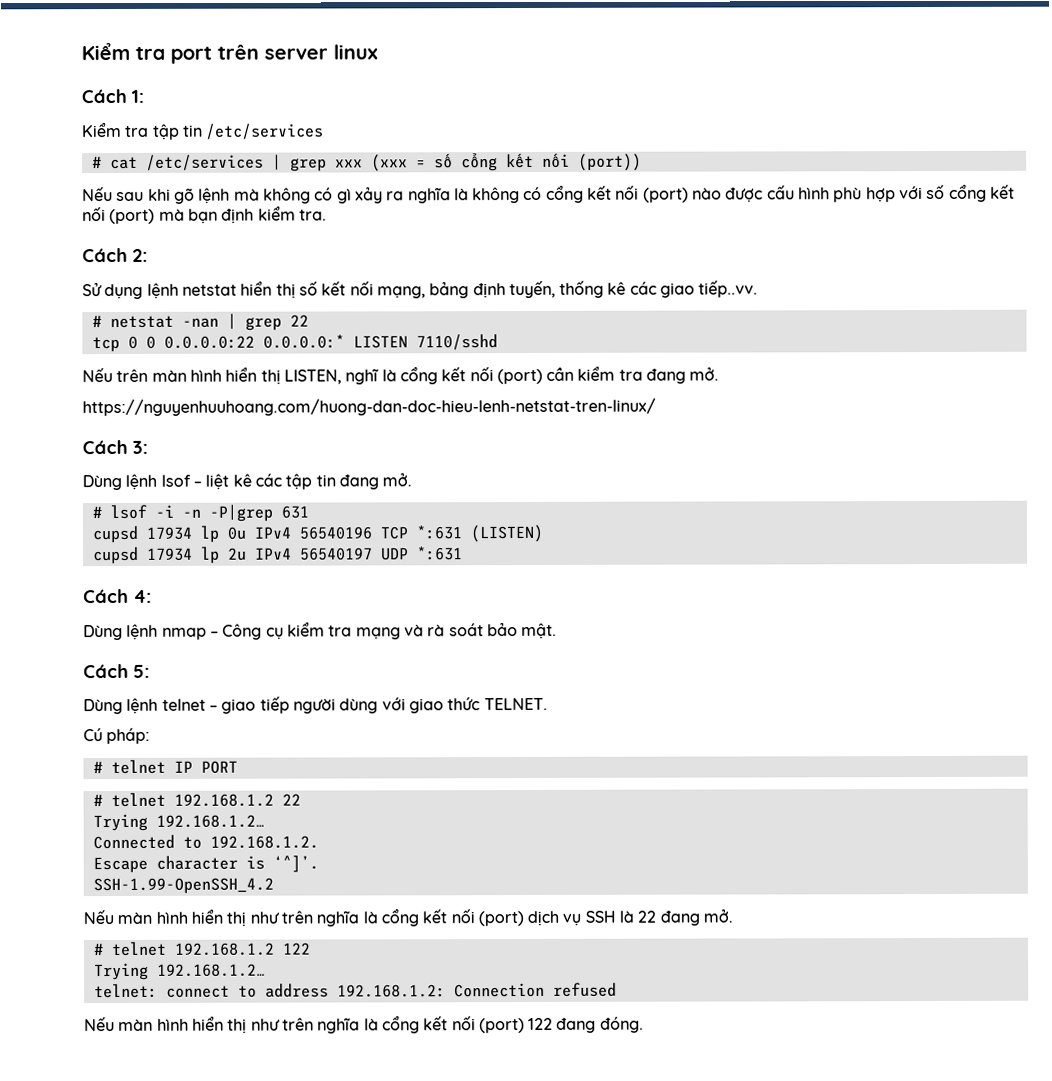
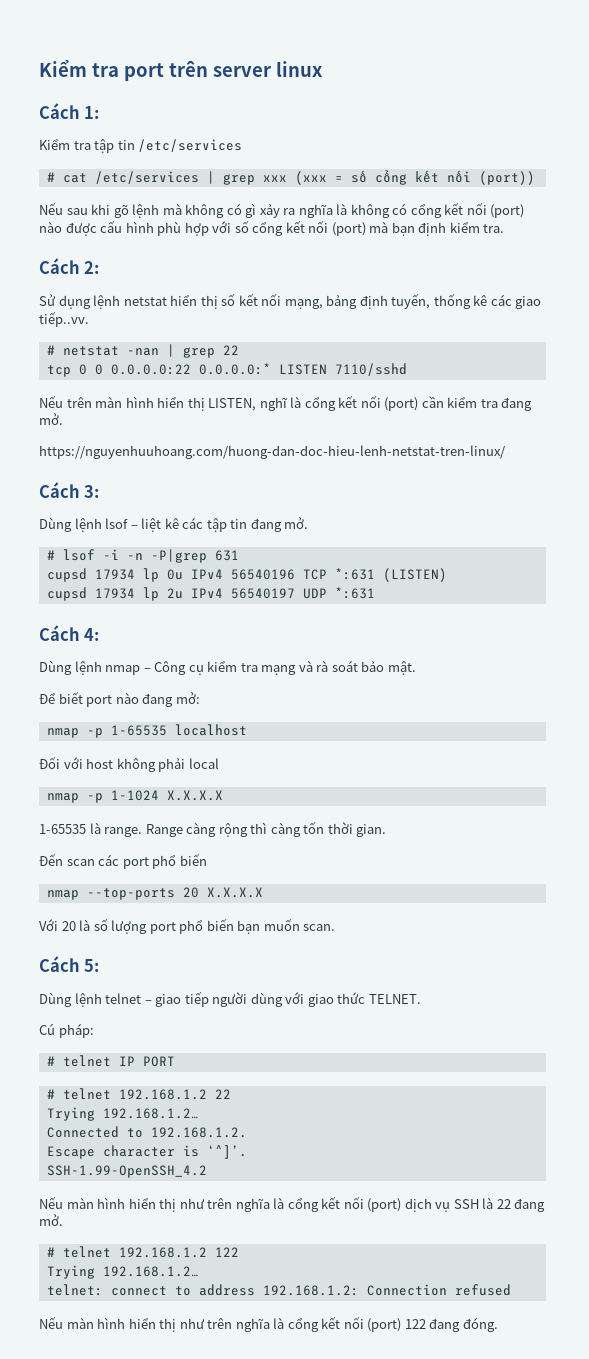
+ Để biết port nào đang mở:
+ nmap -p 1-65535 localhost
+ Đối với host không phải local
+ nmap -p 1-1024 X.X.X.X
+ 1-65535 là range. Range càng rộng thì càng tốn thời gian.
+ Đến scan các port phổ biến
+ nmap --top-ports 20 X.X.X.X
+ Với 20 là số lượng port phổ biến bạn muốn scan.

